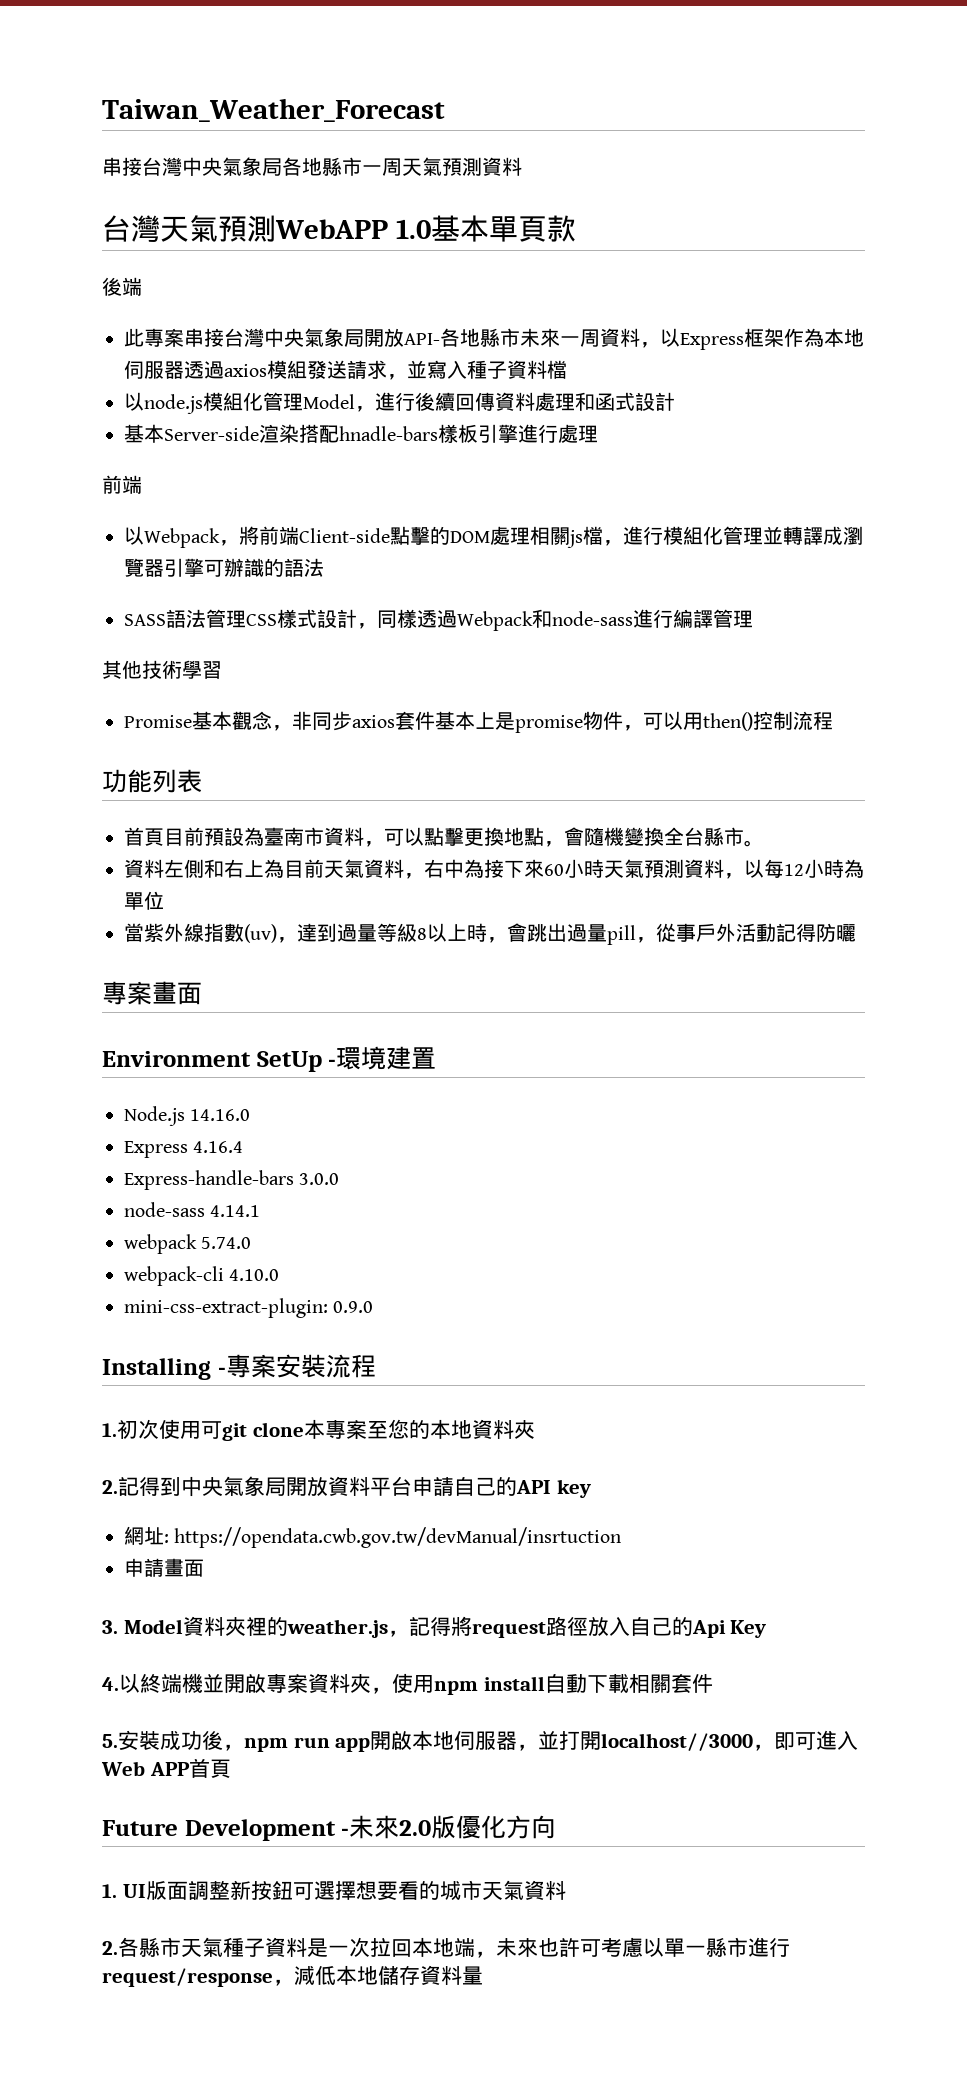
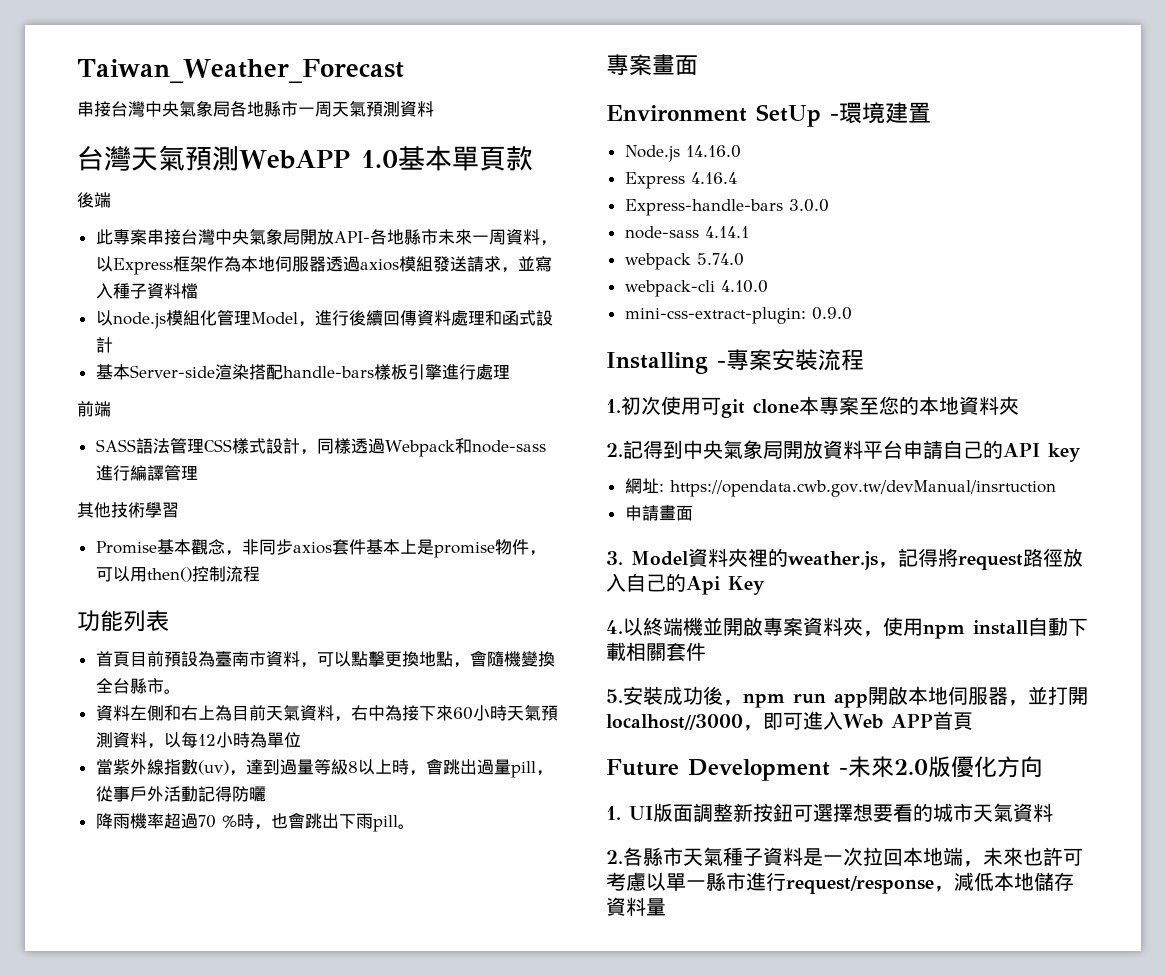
- 基本Server-side渲染搭配hnadle-bars樣板引擎進行處理
+ 基本Server-side渲染搭配handle-bars樣板引擎進行處理
- 以Webpack，將前端Client-side點擊的DOM處理相關js檔，進行模組化管理並轉譯成瀏覽器引擎可辦識的語法
+ 降雨機率超過70 %時，也會跳出下雨pill。

